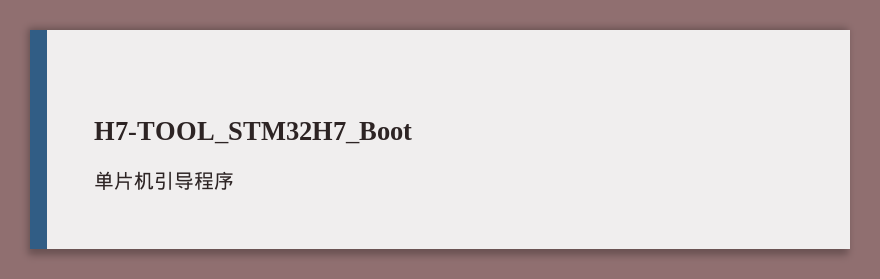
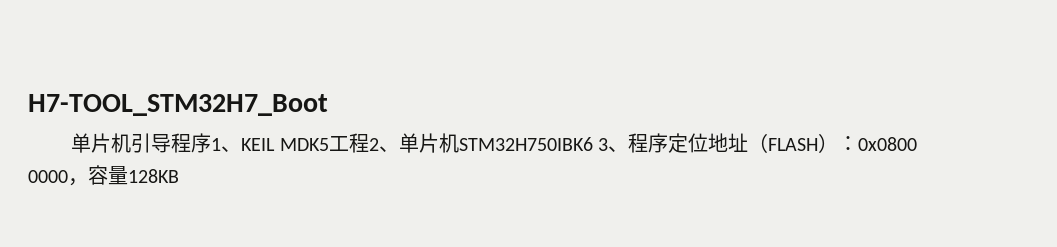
- 单片机引导程序
+ 单片机引导程序1、KEIL MDK5工程2、单片机STM32H750IBK6 3、程序定位地址（FLASH）：0x0800 0000，容量128KB

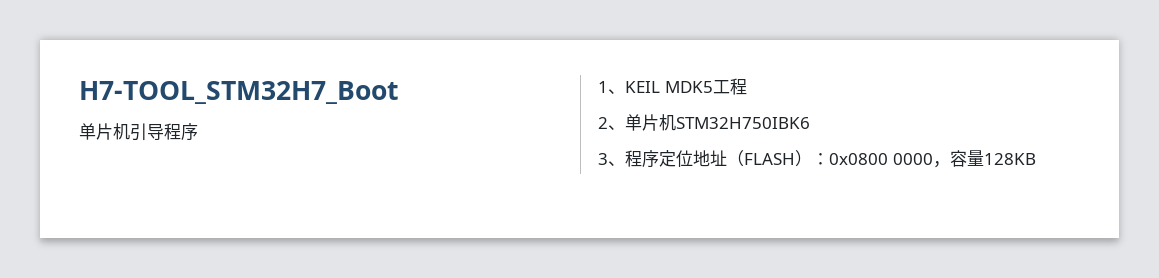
- 单片机引导程序1、KEIL MDK5工程2、单片机STM32H750IBK6 3、程序定位地址（FLASH）：0x0800 0000，容量128KB
+ 单片机引导程序
+ 1、KEIL MDK5工程
+ 2、单片机STM32H750IBK6
+ 3、程序定位地址（FLASH）：0x0800 0000，容量128KB

